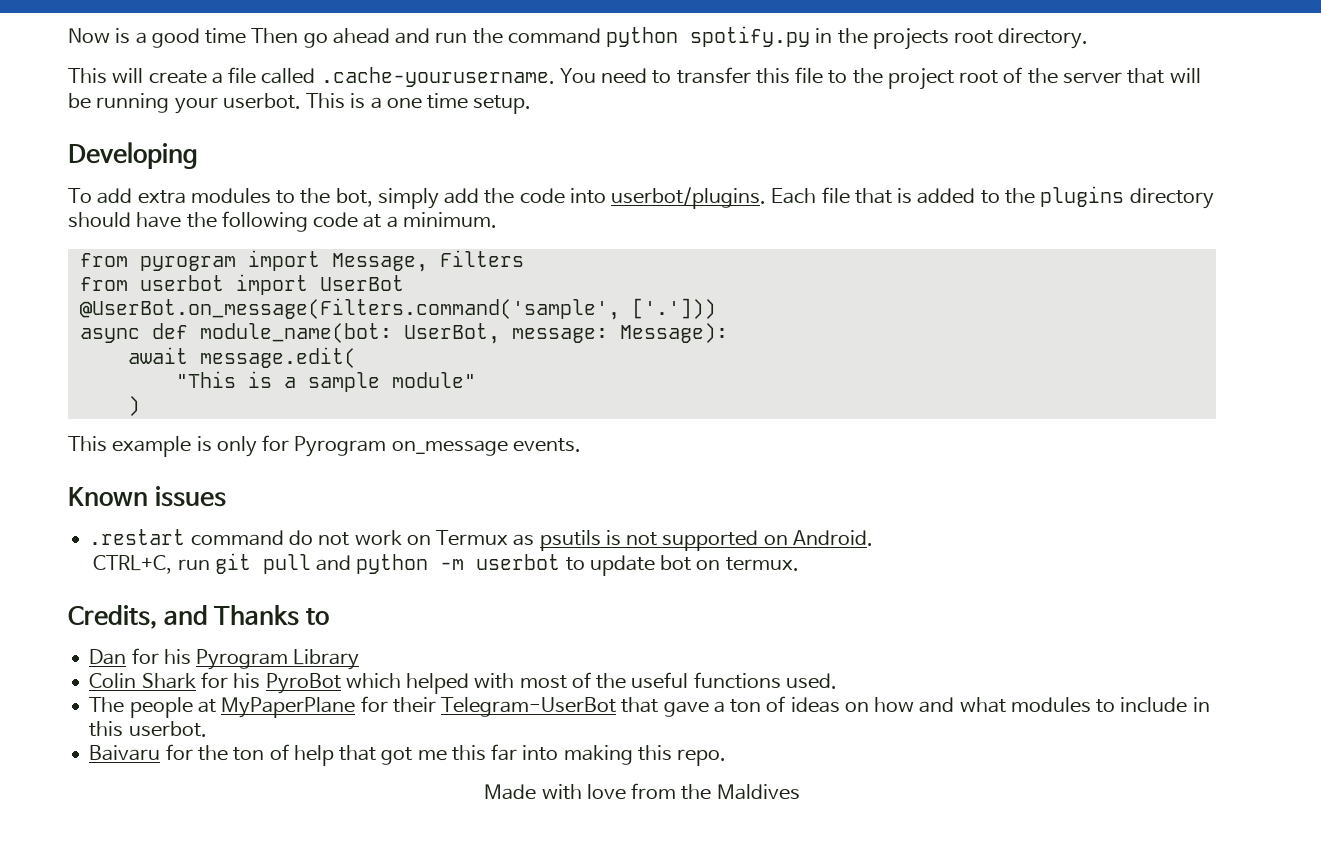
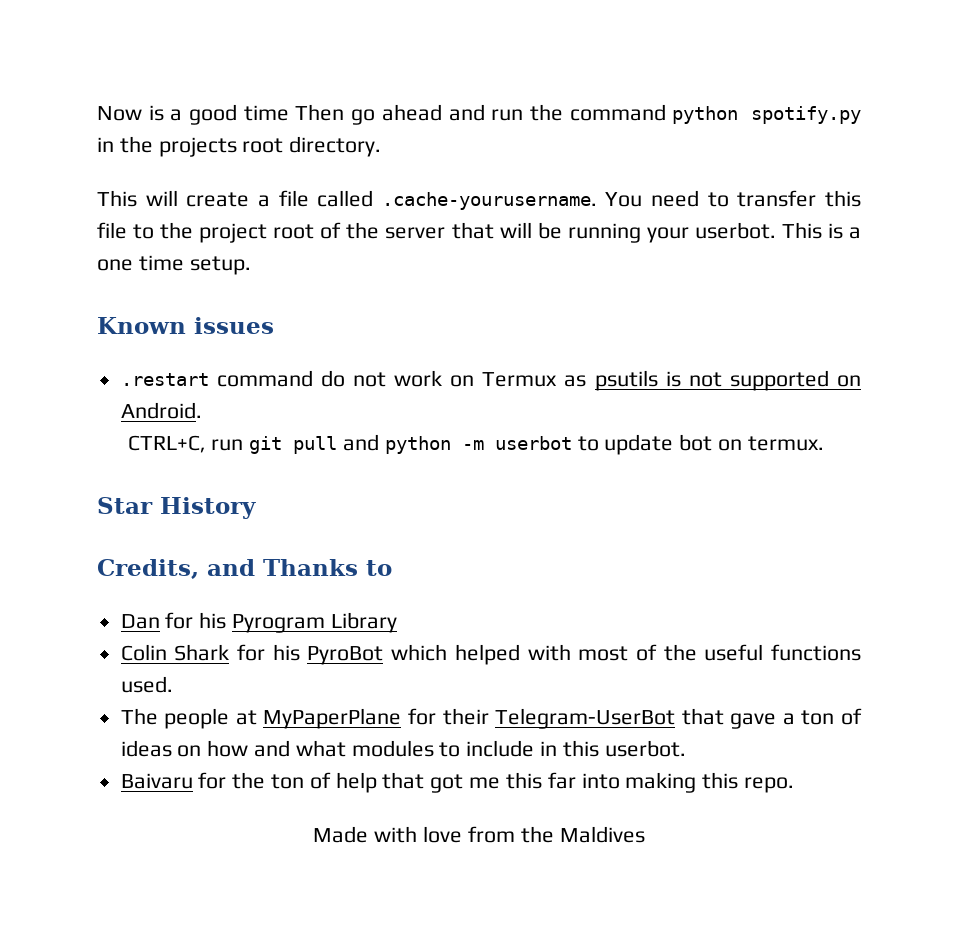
- Developing
- To add extra modules to the bot, simply add the code into userbot/plugins. Each file that is added to the plugins directory should have the following code at a minimum.
- from pyrogram import Message, Filters
- from userbot import UserBot
- @UserBot.on_message(Filters.command('sample', ['.']))
- async def module_name(bot: UserBot, message: Message):
- await message.edit(
- "This is a sample module"
- )
- This example is only for Pyrogram on_message events.
+ Star History

